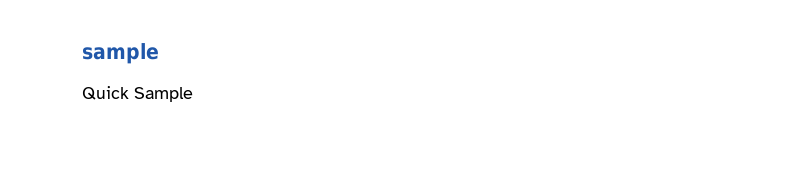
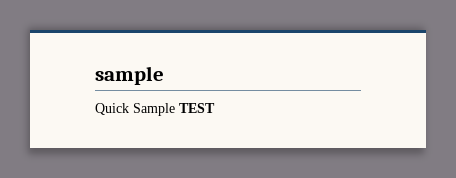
- Quick Sample
+ Quick Sample TEST

